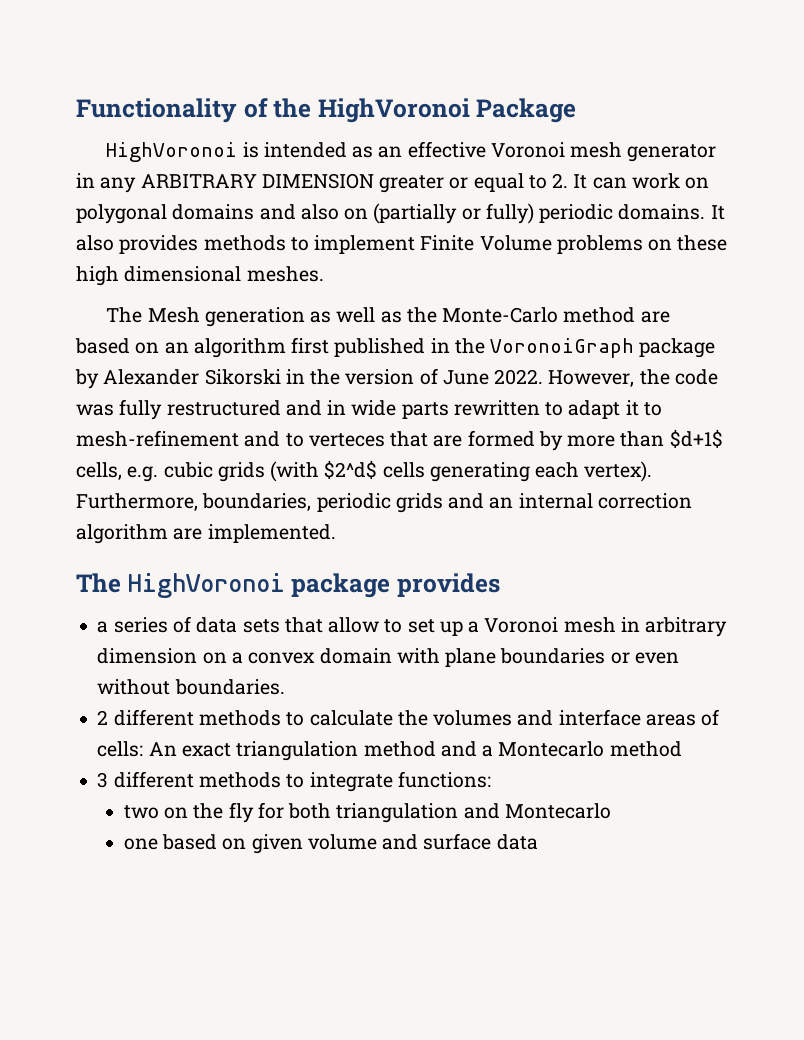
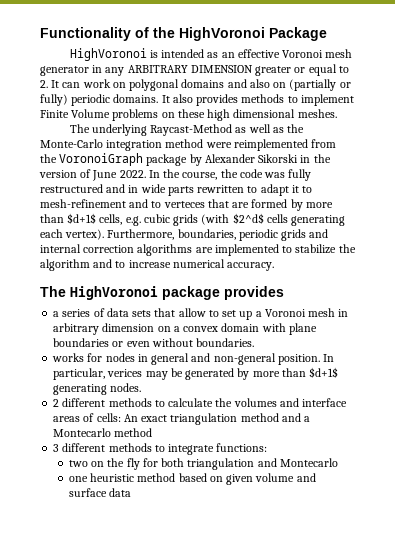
- The Mesh generation as well as the Monte-Carlo method are based on an algorithm first published in the VoronoiGraph package by Alexander Sikorski in the version of June 2022.
+ The underlying Raycast-Method as well as the Monte-Carlo integration method were reimplemented from the VoronoiGraph package by Alexander Sikorski in the version of June 2022.
- However, the code was fully restructured and in wide parts rewritten to adapt it to mesh-refinement and to verteces that are formed by more than $d+1$ cells, e.g. cubic grids (with $2^d$ cells generating each vertex).
+ In the course, the code was fully restructured and in wide parts rewritten to adapt it to mesh-refinement and to verteces that are formed by more than $d+1$ cells, e.g. cubic grids (with $2^d$ cells generating each vertex).
- Furthermore, boundaries, periodic grids and an internal correction algorithm are implemented.
+ Furthermore, boundaries, periodic grids and internal correction algorithms are implemented to stabilize the algorithm and to increase numerical accuracy.
+ works for nodes in general and non-general position. In particular, verices may be generated by more than $d+1$ generating nodes.
- one based on given volume and surface data
+ one heuristic method based on given volume and surface data

